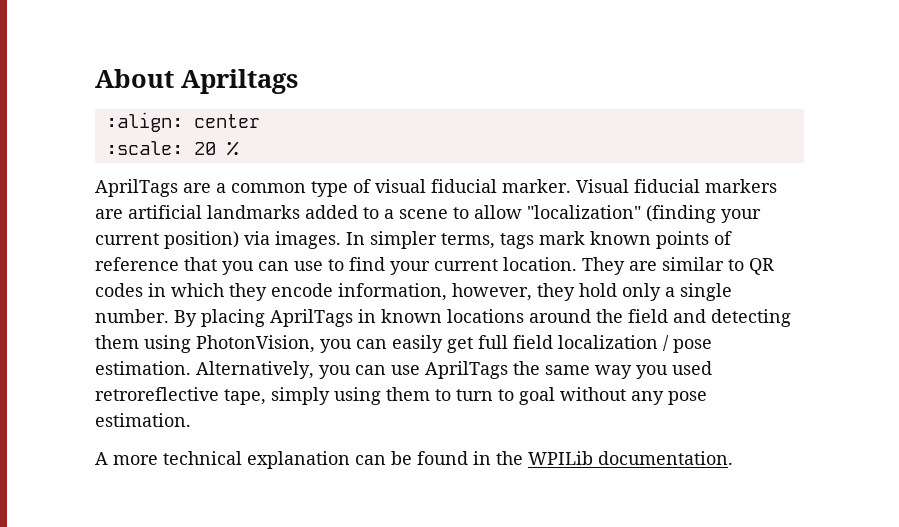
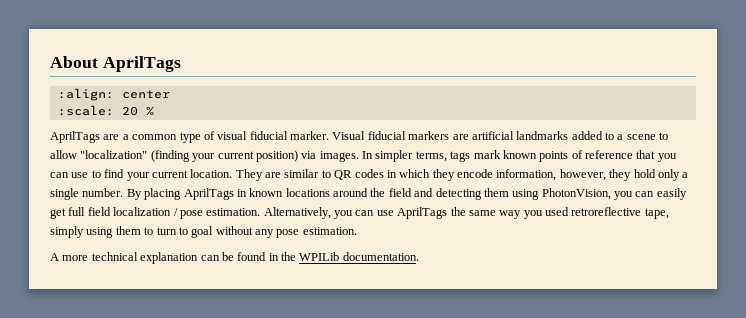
- About Apriltags
+ About AprilTags

